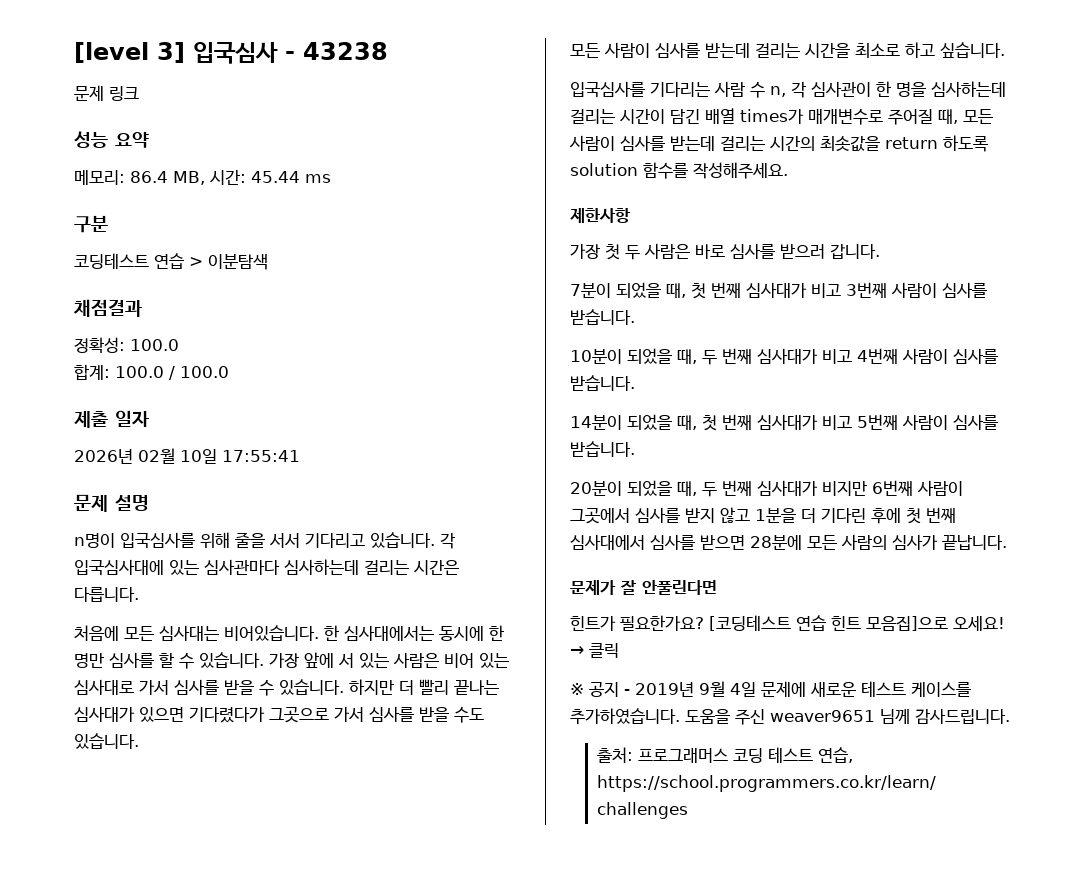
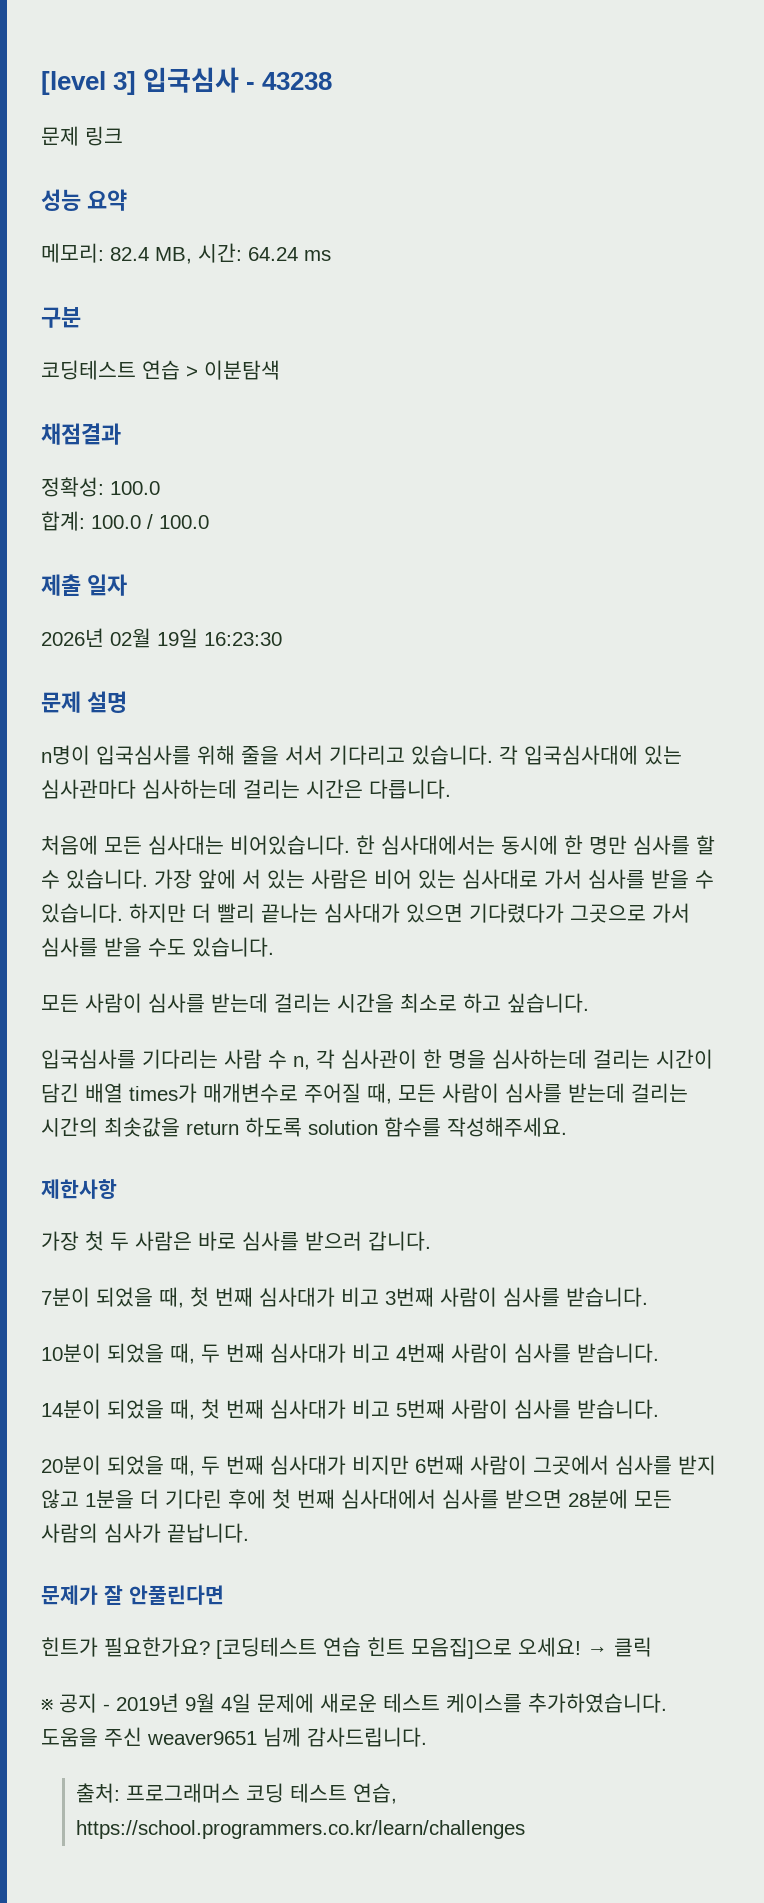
- 메모리: 86.4 MB, 시간: 45.44 ms
+ 메모리: 82.4 MB, 시간: 64.24 ms
- 2026년 02월 10일 17:55:41
+ 2026년 02월 19일 16:23:30

